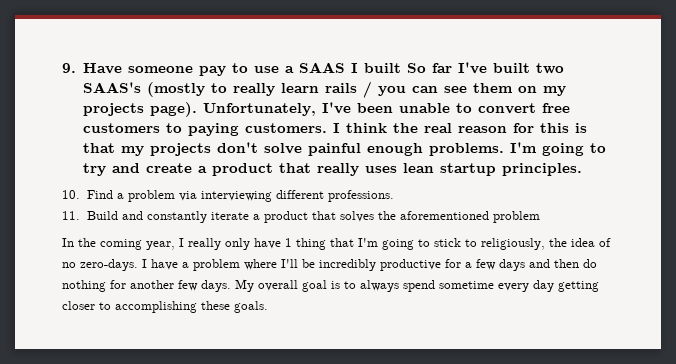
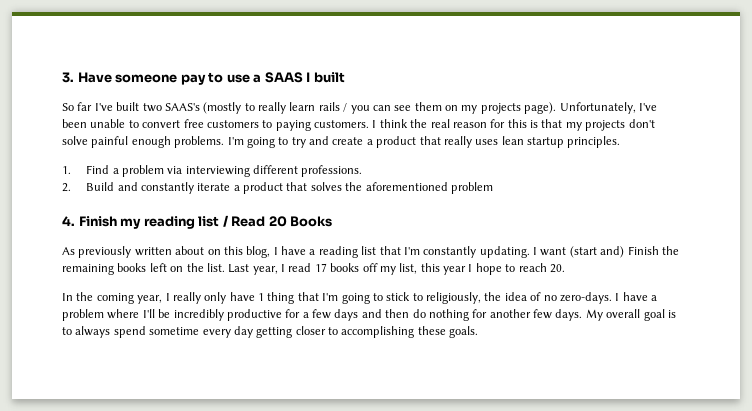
- 9. Have someone pay to use a SAAS I built So far I've built two SAAS's (mostly to really learn rails / you can see them on my projects page).
+ 3. Have someone pay to use a SAAS I built
+ So far I've built two SAAS's (mostly to really learn rails / you can see them on my projects page).
- 10. Find a problem via interviewing different professions.
+ 1. Find a problem via interviewing different professions.
- 11. Build and constantly iterate a product that solves the aforementioned problem
+ 2. Build and constantly iterate a product that solves the aforementioned problem
+ 4. Finish my reading list / Read 20 Books
+ As previously written about on this blog, I have a reading list that I'm constantly updating. I want (start and) Finish the remaining books left on the list. Last year, I read 17 books off my list, this year I hope to reach 20.

